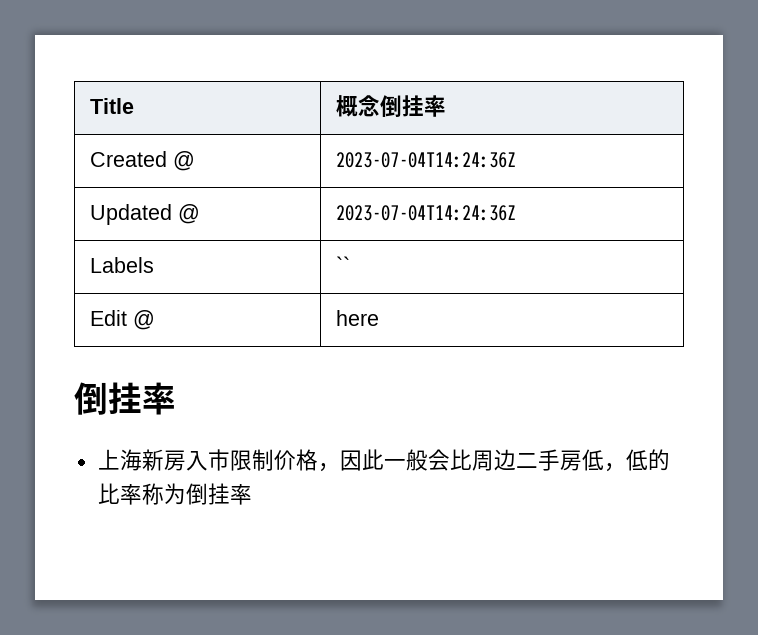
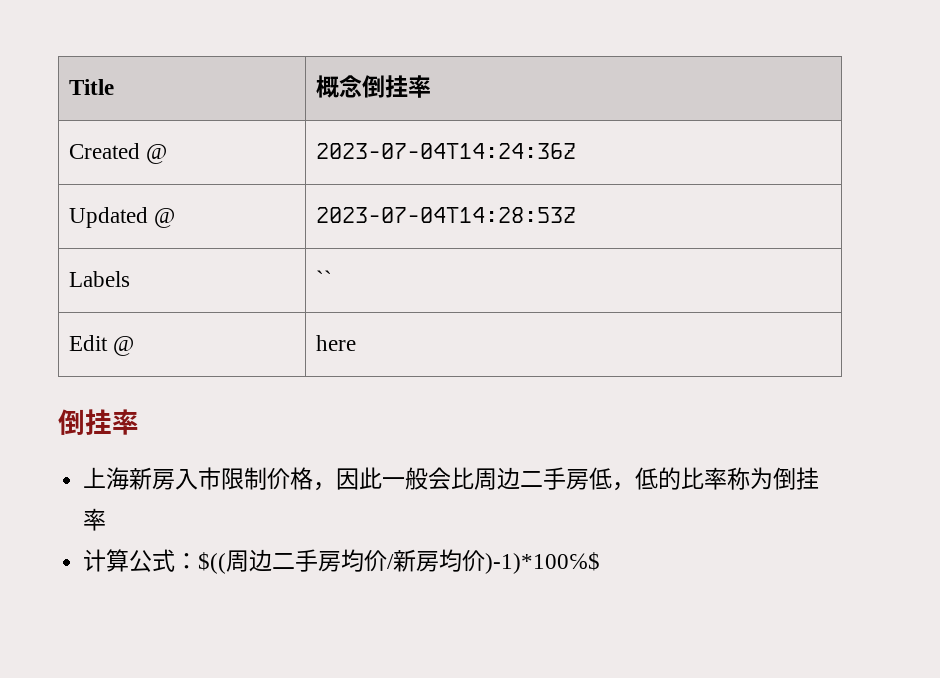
- Updated @ | 2023-07-04T14:24:36Z
+ Updated @ | 2023-07-04T14:28:53Z
+ 计算公式：$((周边二手房均价/新房均价)-1)*100℅$

